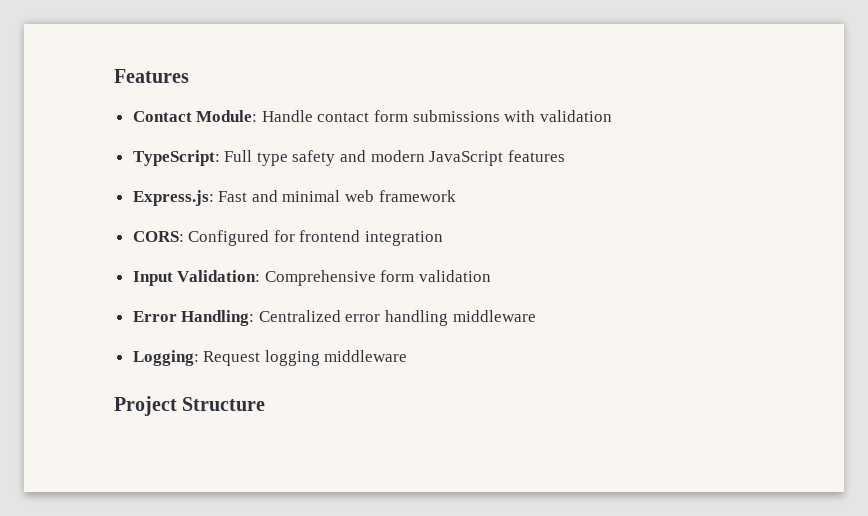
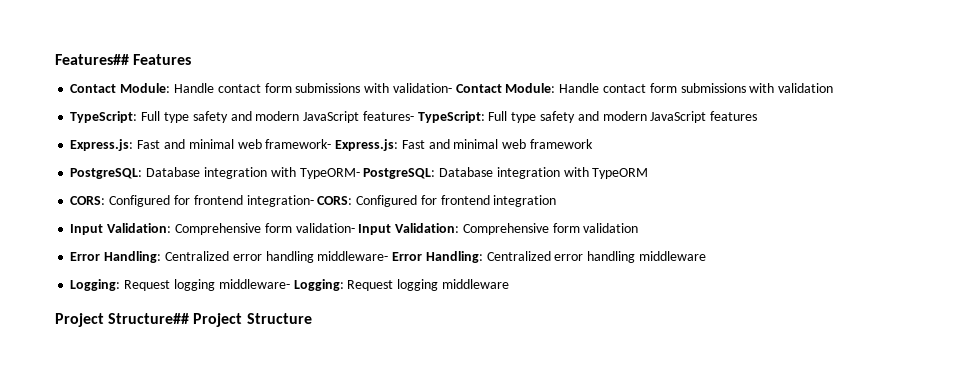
- Features
+ Features## Features
- Contact Module: Handle contact form submissions with validation
+ Contact Module: Handle contact form submissions with validation- Contact Module: Handle contact form submissions with validation
- TypeScript: Full type safety and modern JavaScript features
+ TypeScript: Full type safety and modern JavaScript features- TypeScript: Full type safety and modern JavaScript features
- Express.js: Fast and minimal web framework
- CORS: Configured for frontend integration
+ Express.js: Fast and minimal web framework- Express.js: Fast and minimal web framework
+ PostgreSQL: Database integration with TypeORM- PostgreSQL: Database integration with TypeORM
+ CORS: Configured for frontend integration- CORS: Configured for frontend integration
- Input Validation: Comprehensive form validation
+ Input Validation: Comprehensive form validation- Input Validation: Comprehensive form validation
- Error Handling: Centralized error handling middleware
+ Error Handling: Centralized error handling middleware- Error Handling: Centralized error handling middleware
- Logging: Request logging middleware
+ Logging: Request logging middleware- Logging: Request logging middleware
- Project Structure
+ Project Structure## Project Structure

